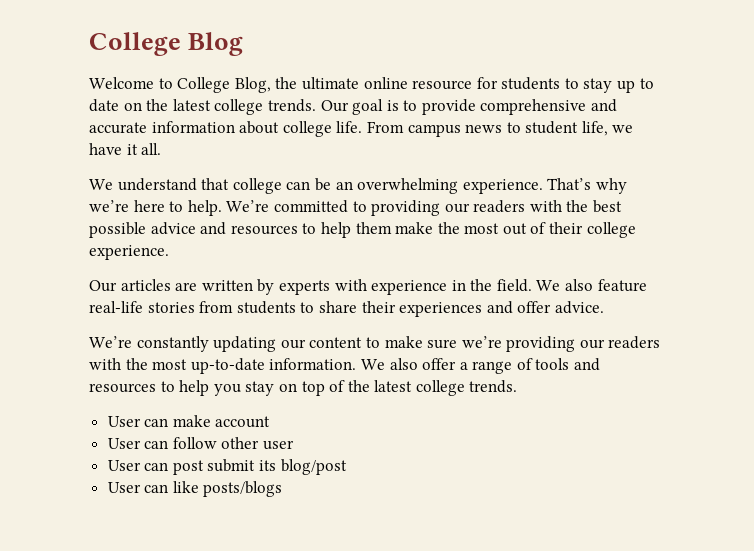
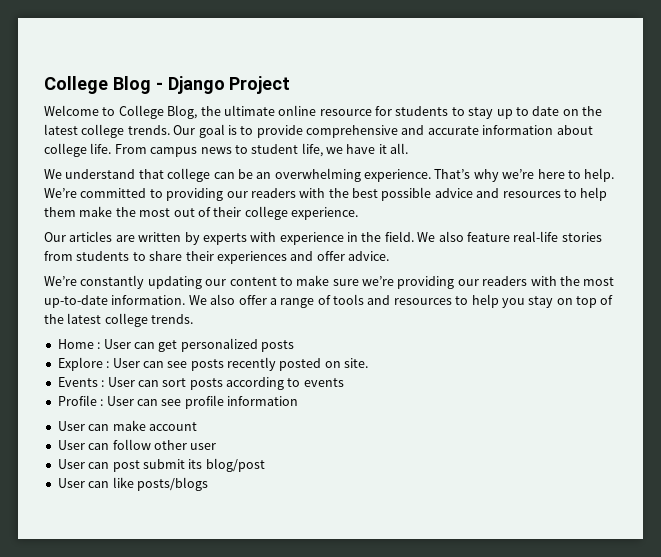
- College Blog
+ College Blog - Django Project
+ Home : User can get personalized posts
+ Explore : User can see posts recently posted on site.
+ Events : User can sort posts according to events
+ Profile : User can see profile information

